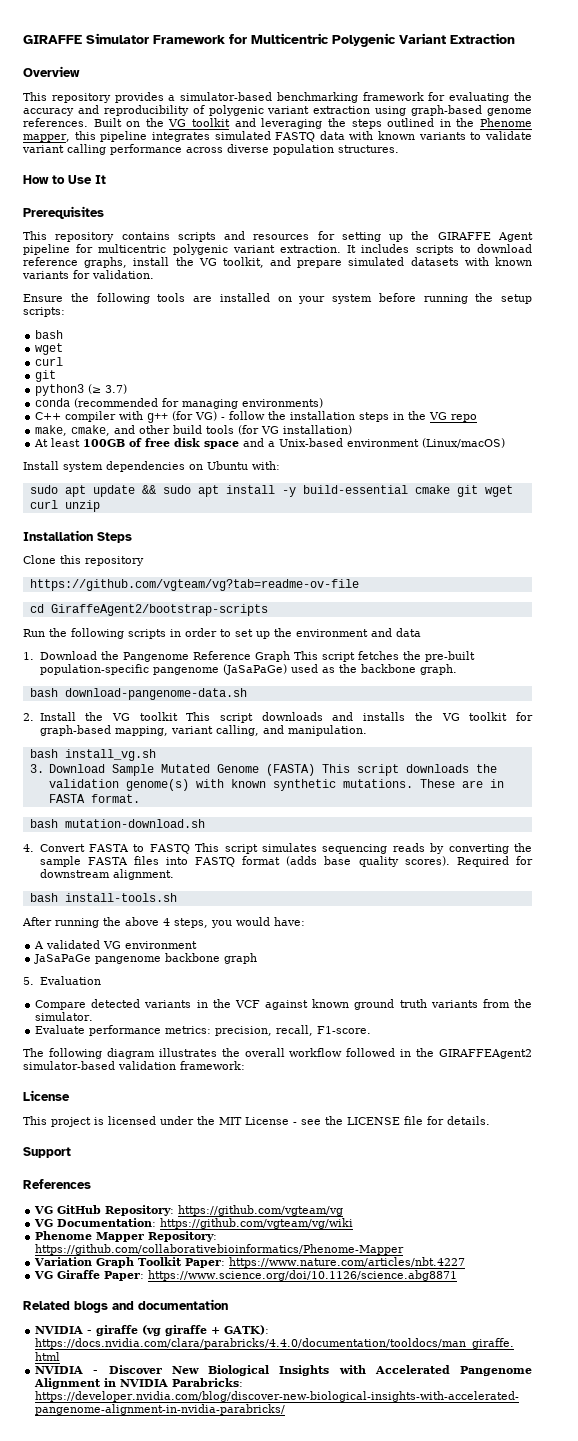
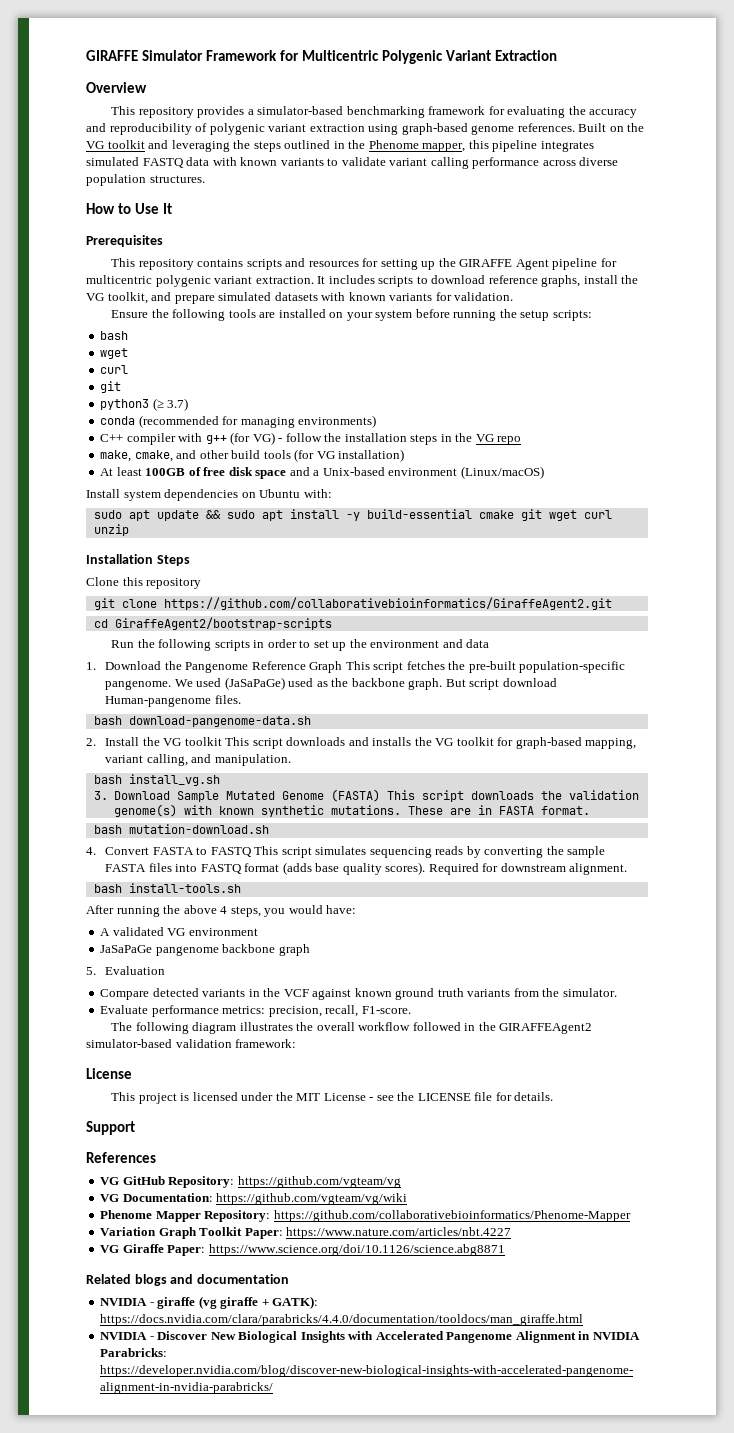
- https://github.com/vgteam/vg?tab=readme-ov-file
+ git clone https://github.com/collaborativebioinformatics/GiraffeAgent2.git
- 1. Download the Pangenome Reference Graph This script fetches the pre-built population-specific pangenome (JaSaPaGe) used as the backbone graph.
+ 1. Download the Pangenome Reference Graph This script fetches the pre-built population-specific pangenome. We used (JaSaPaGe) used as the backbone graph. But script download Human-pangenome files.

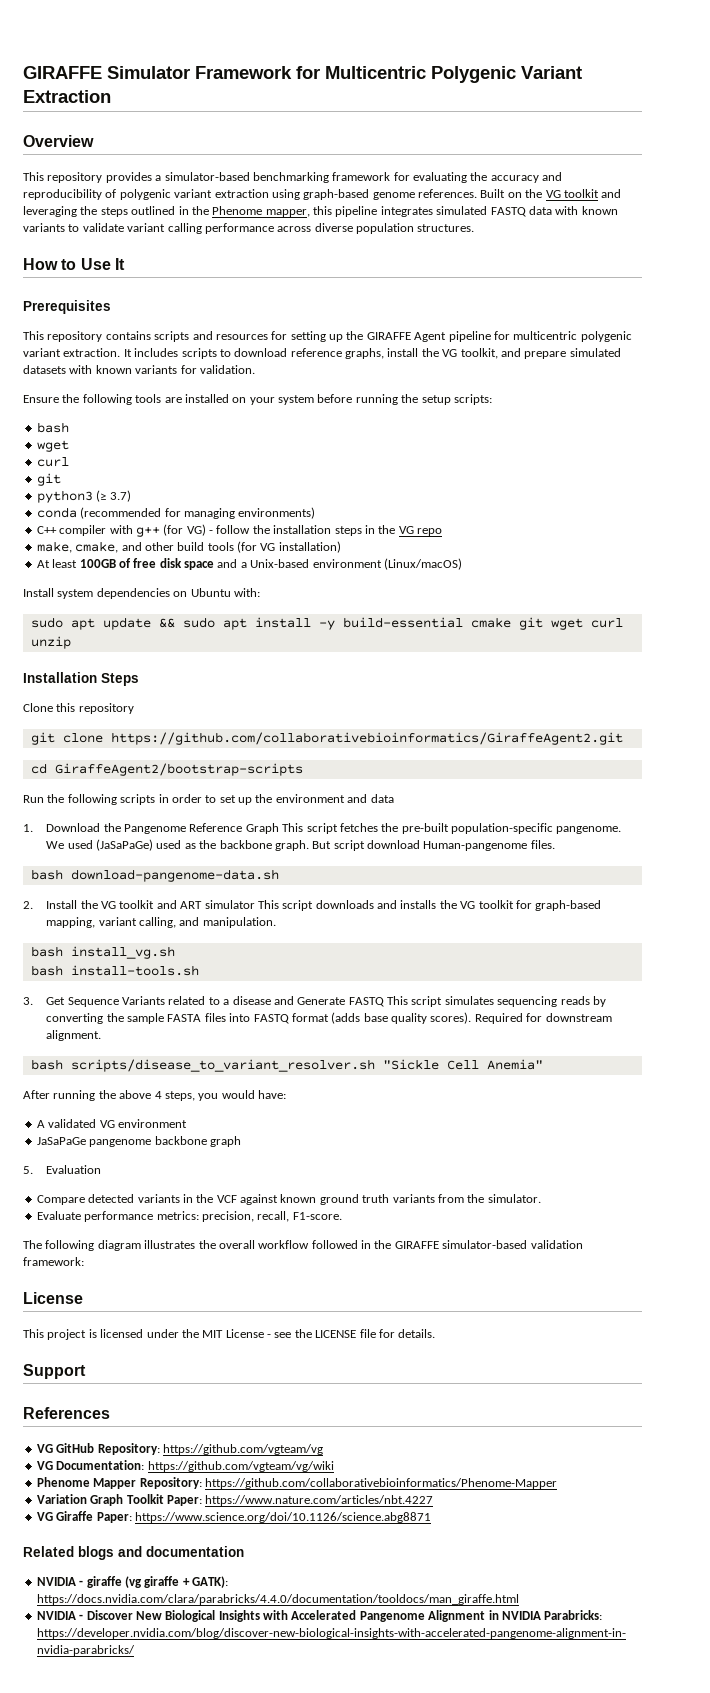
- 2. Install the VG toolkit This script downloads and installs the VG toolkit for graph-based mapping, variant calling, and manipulation.
+ 2. Install the VG toolkit and ART simulator This script downloads and installs the VG toolkit for graph-based mapping, variant calling, and manipulation.
- 3. Download Sample Mutated Genome (FASTA) This script downloads the validation genome(s) with known synthetic mutations. These are in FASTA format.
- bash mutation-download.sh
- 4. Convert FASTA to FASTQ This script simulates sequencing reads by converting the sample FASTA files into FASTQ format (adds base quality scores).
+ bash install-tools.sh
+ 3. Get Sequence Variants related to a disease and Generate FASTQ This script simulates sequencing reads by converting the sample FASTA files into FASTQ format (adds base quality scores).
- bash install-tools.sh
+ bash scripts/disease_to_variant_resolver.sh "Sickle Cell Anemia"
- The following diagram illustrates the overall workflow followed in the GIRAFFEAgent2 simulator-based validation framework:
+ The following diagram illustrates the overall workflow followed in the GIRAFFE simulator-based validation framework:

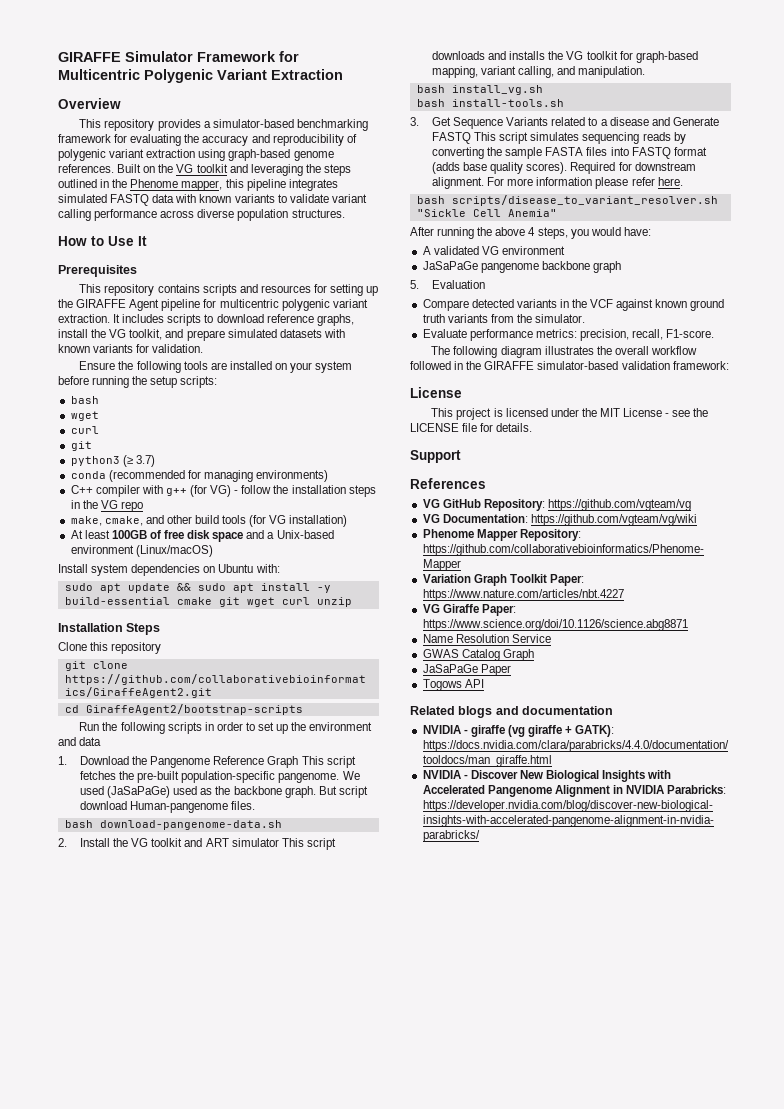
+ For more information please refer here.
+ Name Resolution Service
+ GWAS Catalog Graph
+ JaSaPaGe Paper
+ Togows API

